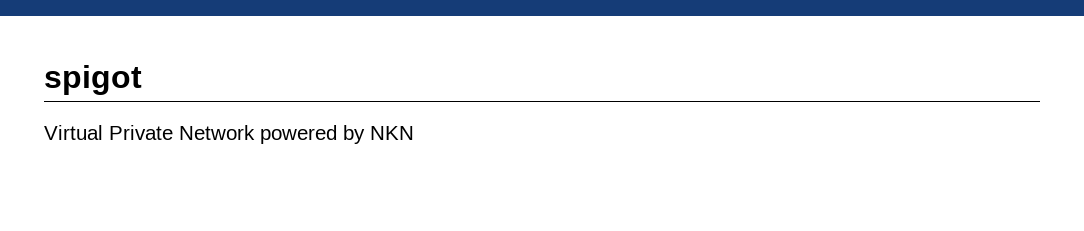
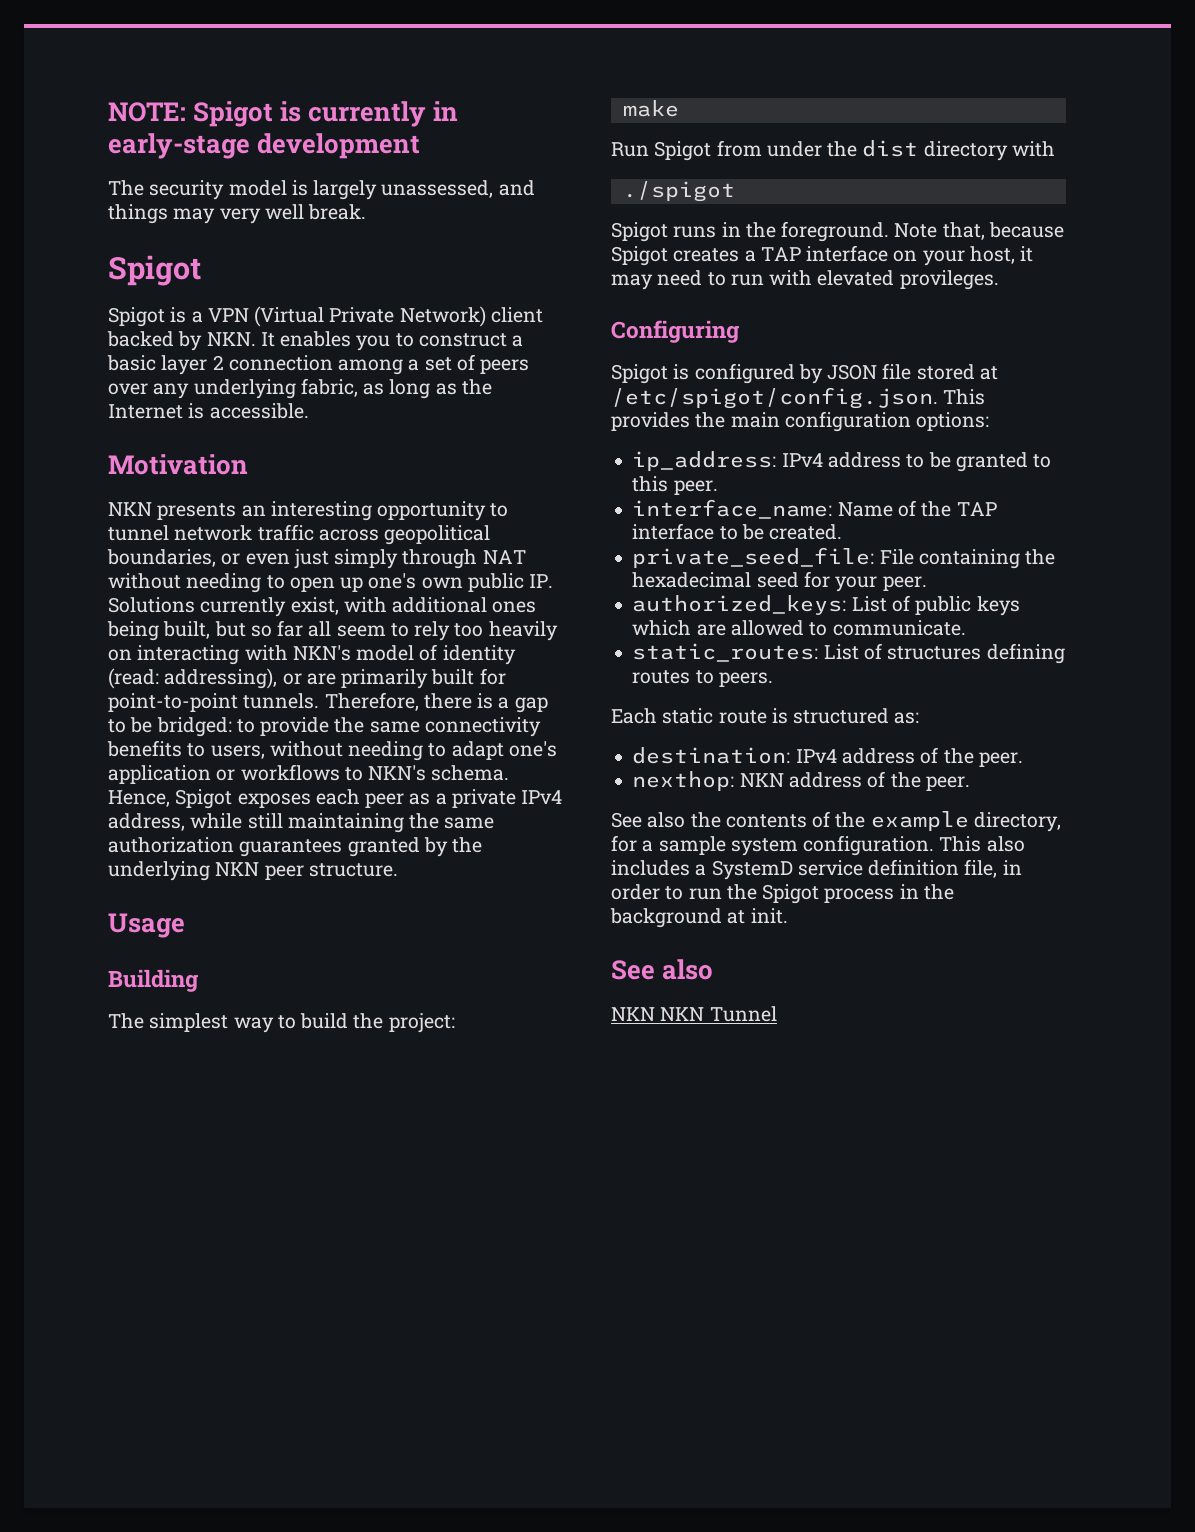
- spigot
- Virtual Private Network powered by NKN
+ NOTE: Spigot is currently in early-stage development
+ The security model is largely unassessed, and things may very well break.
+ Spigot
+ Spigot is a VPN (Virtual Private Network) client backed by NKN. It enables you to construct a basic layer 2 connection among a set of peers over any underlying fabric, as long as the Internet is accessible.
+ Motivation
+ NKN presents an interesting opportunity to tunnel network traffic across geopolitical boundaries, or even just simply through NAT without needing to open up one's own public IP. Solutions currently exist, with additional ones being built, but so far all seem to rely too heavily on interacting with NKN's model of identity (read: addressing), or are primarily built for point-to-point tunnels. Therefore, there is a gap to be bridged: to provide the same connectivity benefits to users, without needing to adapt one's application or workflows to NKN's schema. Hence, Spigot exposes each peer as a private IPv4 address, while still maintaining the same authorization guarantees granted by the underlying NKN peer structure.
+ Usage
+ Building
+ The simplest way to build the project:
+ make
+ Run Spigot from under the dist directory with
+ ./spigot
+ Spigot runs in the foreground. Note that, because Spigot creates a TAP interface on your host, it may need to run with elevated provileges.
+ Configuring
+ Spigot is configured by JSON file stored at /etc/spigot/config.json. This provides the main configuration options:
+ ip_address: IPv4 address to be granted to this peer.
+ interface_name: Name of the TAP interface to be created.
+ private_seed_file: File containing the hexadecimal seed for your peer.
+ authorized_keys: List of public keys which are allowed to communicate.
+ static_routes: List of structures defining routes to peers.
+ Each static route is structured as:
+ destination: IPv4 address of the peer.
+ nexthop: NKN address of the peer.
+ See also the contents of the example directory, for a sample system configuration. This also includes a SystemD service definition file, in order to run the Spigot process in the background at init.
+ See also
+ NKN NKN Tunnel

